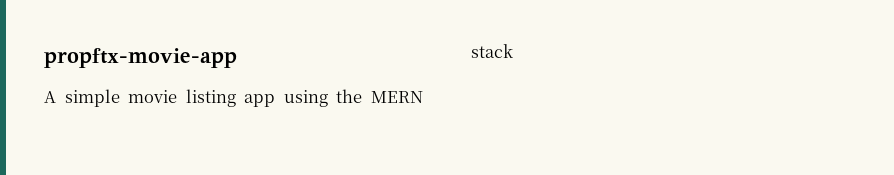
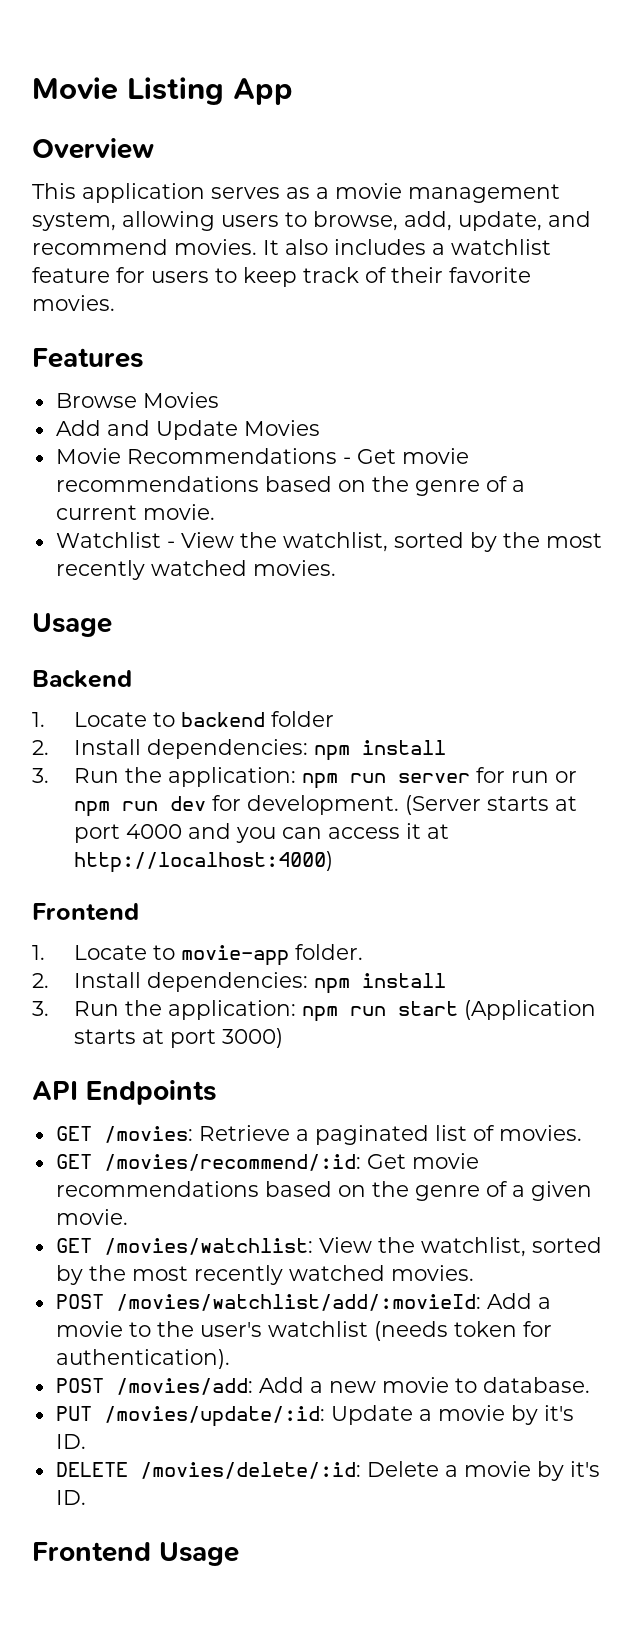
- propftx-movie-app
- A simple movie listing app using the MERN stack
+ Movie Listing App
+ Overview
+ This application serves as a movie management system, allowing users to browse, add, update, and recommend movies. It also includes a watchlist feature for users to keep track of their favorite movies.
+ Features
+ Browse Movies
+ Add and Update Movies
+ Movie Recommendations - Get movie recommendations based on the genre of a current movie.
+ Watchlist - View the watchlist, sorted by the most recently watched movies.
+ Usage
+ Backend
+ 1. Locate to backend folder
+ 2. Install dependencies: npm install
+ 3. Run the application: npm run server for run or npm run dev for development. (Server starts at port 4000 and you can access it at http://localhost:4000)
+ Frontend
+ 1. Locate to movie-app folder.
+ 2. Install dependencies: npm install
+ 3. Run the application: npm run start (Application starts at port 3000)
+ API Endpoints
+ GET /movies: Retrieve a paginated list of movies.
+ GET /movies/recommend/:id: Get movie recommendations based on the genre of a given movie.
+ GET /movies/watchlist: View the watchlist, sorted by the most recently watched movies.
+ POST /movies/watchlist/add/:movieId: Add a movie to the user's watchlist (needs token for authentication).
+ POST /movies/add: Add a new movie to database.
+ PUT /movies/update/:id: Update a movie by it's ID.
+ DELETE /movies/delete/:id: Delete a movie by it's ID.
+ Frontend Usage

